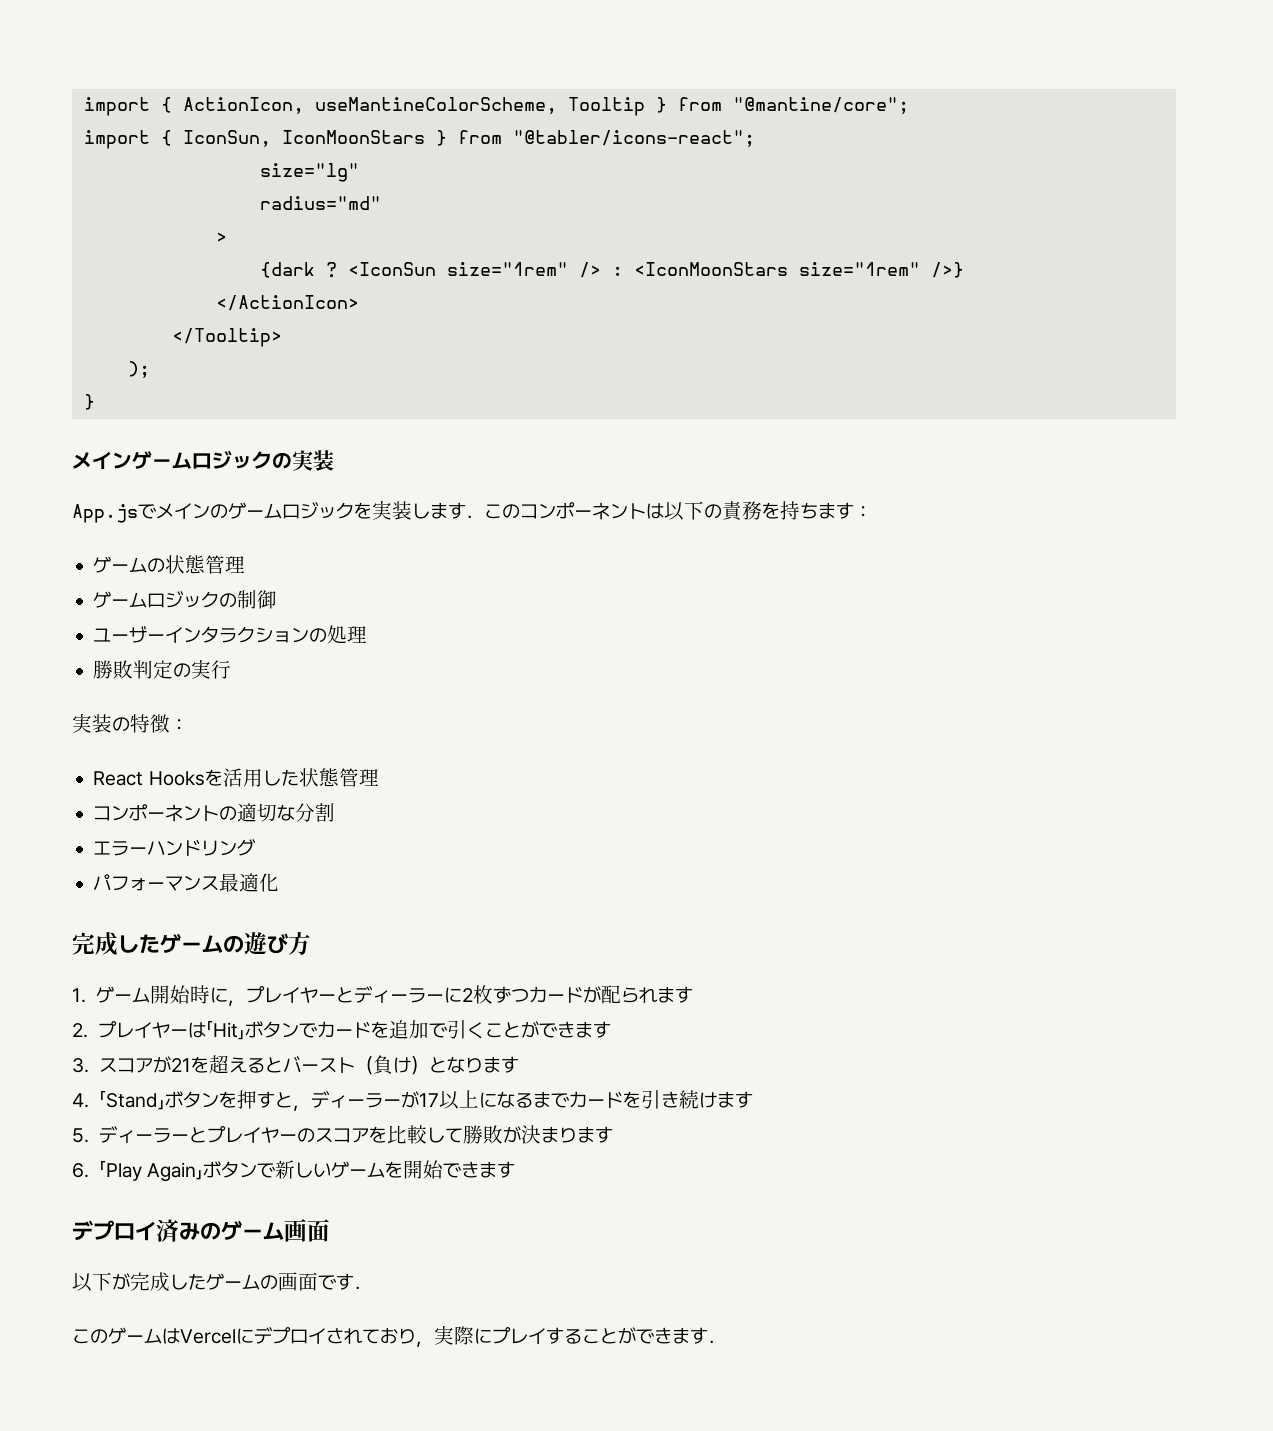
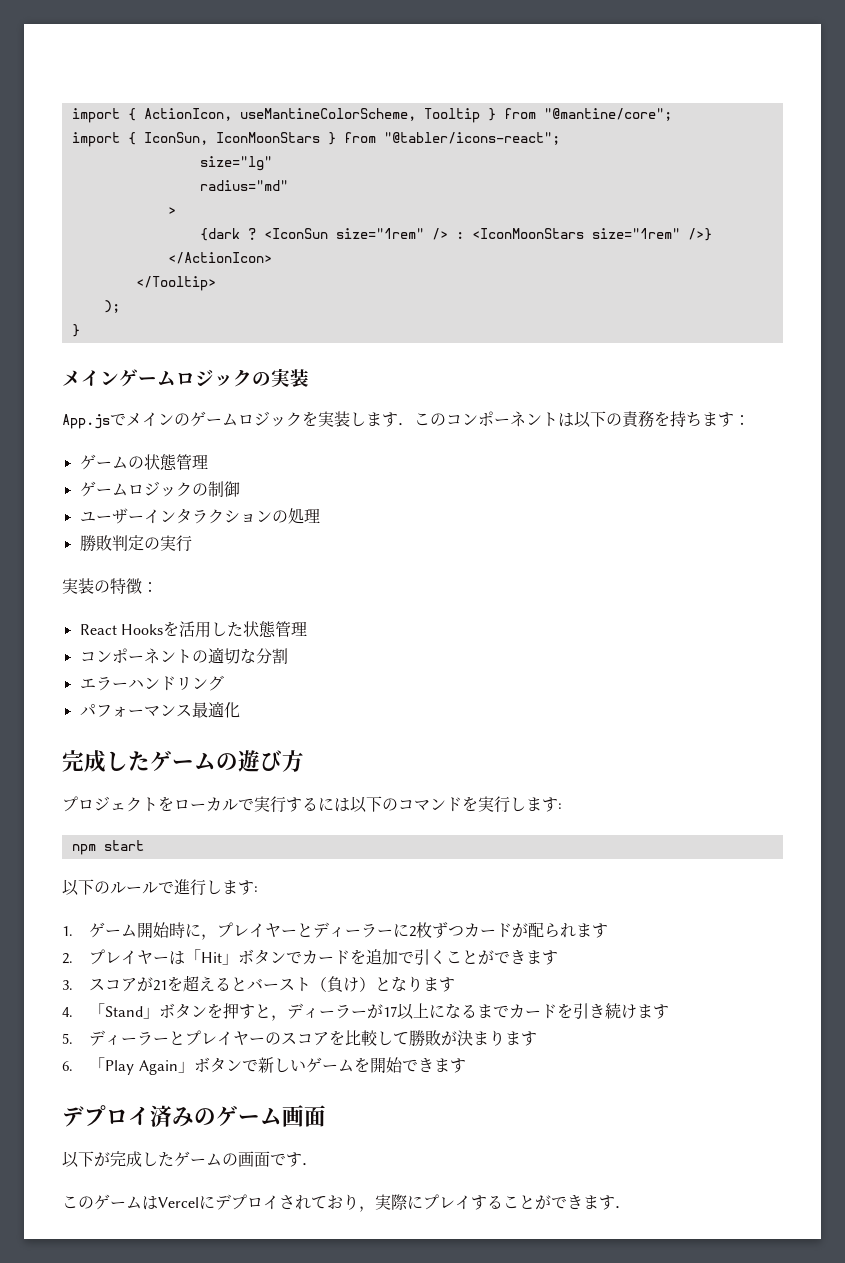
+ プロジェクトをローカルで実行するには以下のコマンドを実行します:
+ npm start
+ 以下のルールで進行します:

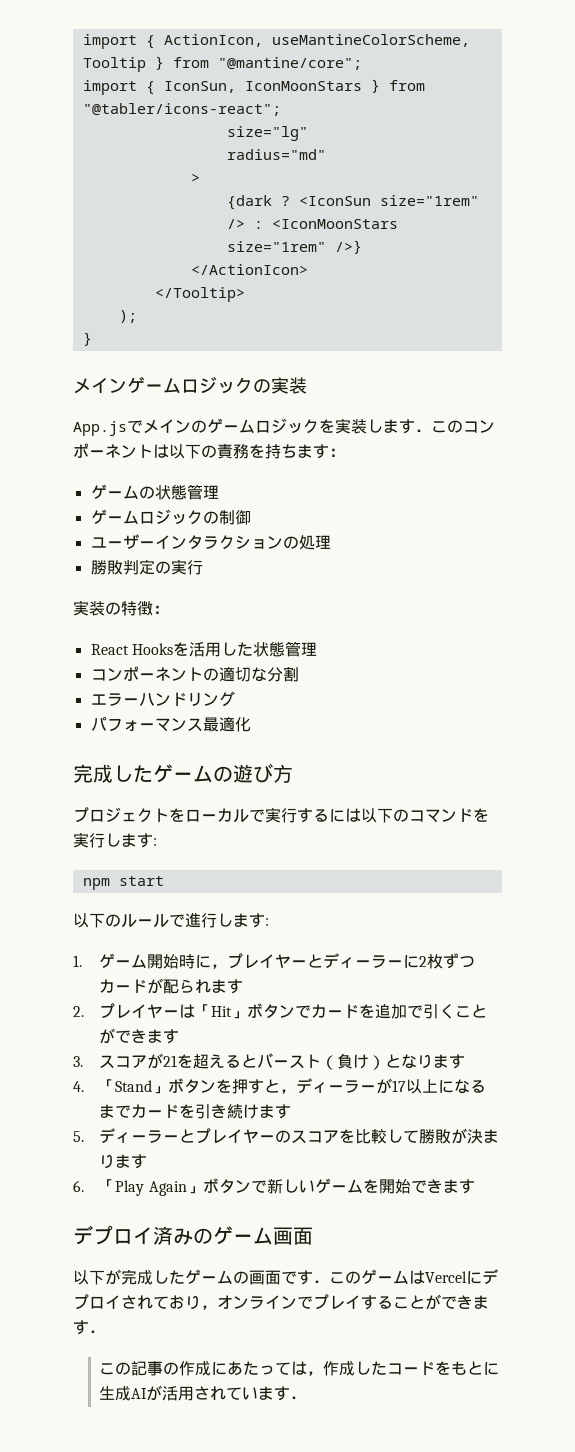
- 以下が完成したゲームの画面です．
- このゲームはVercelにデプロイされており，実際にプレイすることができます．
+ 以下が完成したゲームの画面です．このゲームはVercelにデプロイされており，オンラインでプレイすることができます．
+ この記事の作成にあたっては，作成したコードをもとに生成AIが活用されています．

